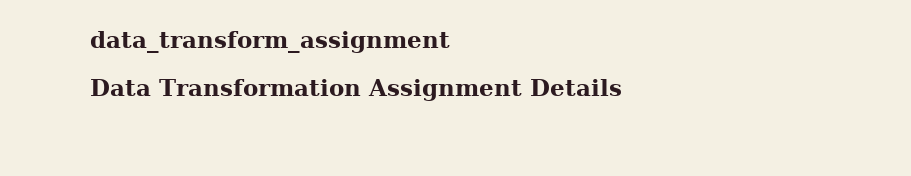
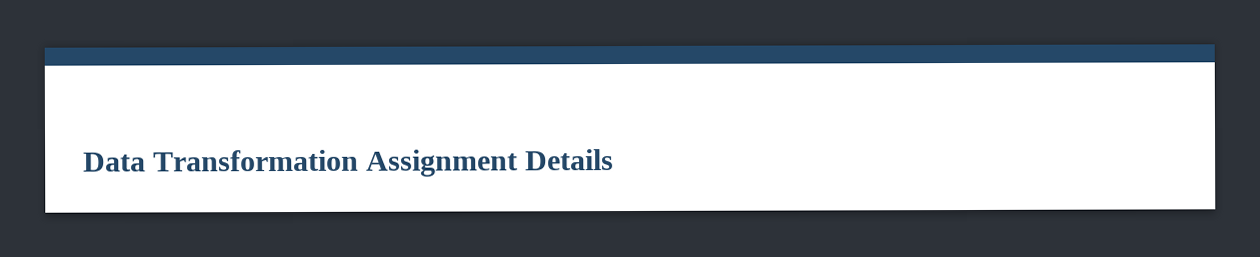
- data_transform_assignment

